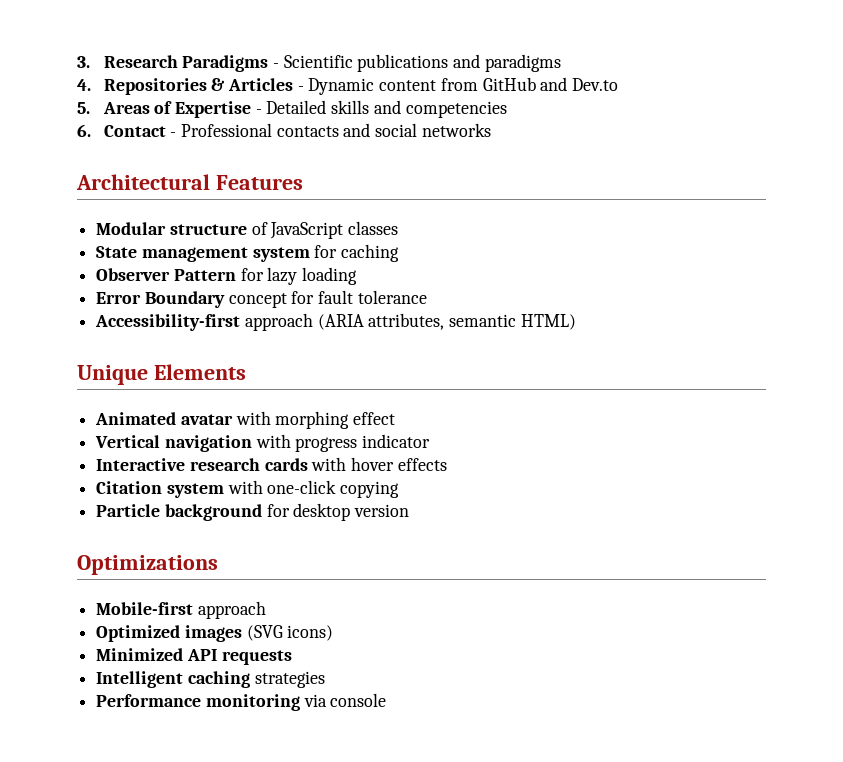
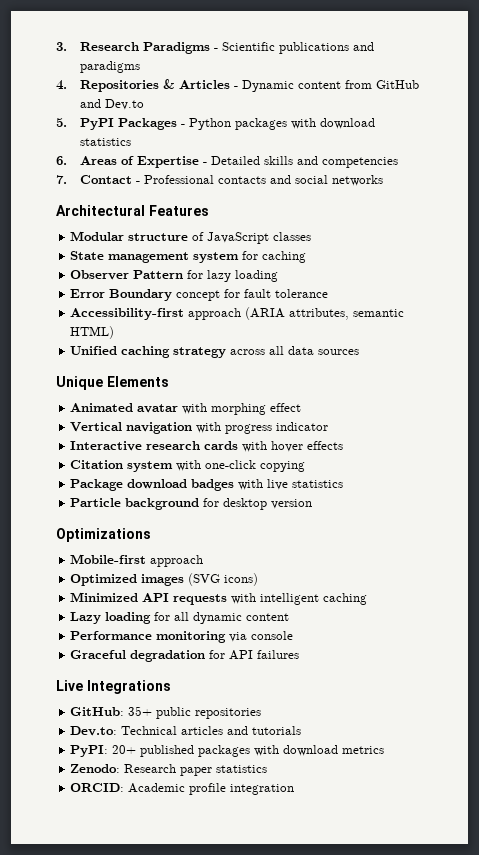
- 5. Areas of Expertise - Detailed skills and competencies
+ 5. PyPI Packages - Python packages with download statistics
+ 6. Areas of Expertise - Detailed skills and competencies
- 6. Contact - Professional contacts and social networks
+ 7. Contact - Professional contacts and social networks
+ Unified caching strategy across all data sources
+ Package download badges with live statistics
- Minimized API requests
- Intelligent caching strategies
+ Minimized API requests with intelligent caching
+ Lazy loading for all dynamic content
  Performance monitoring via console
+ Graceful degradation for API failures
+ Live Integrations
+ GitHub: 35+ public repositories
+ Dev.to: Technical articles and tutorials
+ PyPI: 20+ published packages with download metrics
+ Zenodo: Research paper statistics
+ ORCID: Academic profile integration

